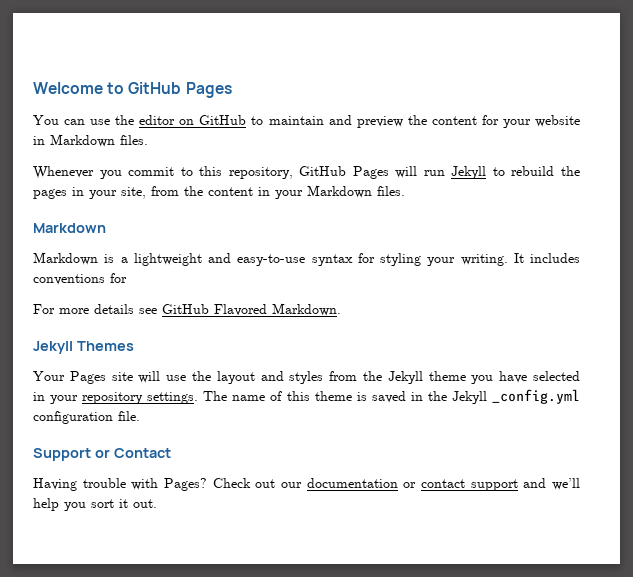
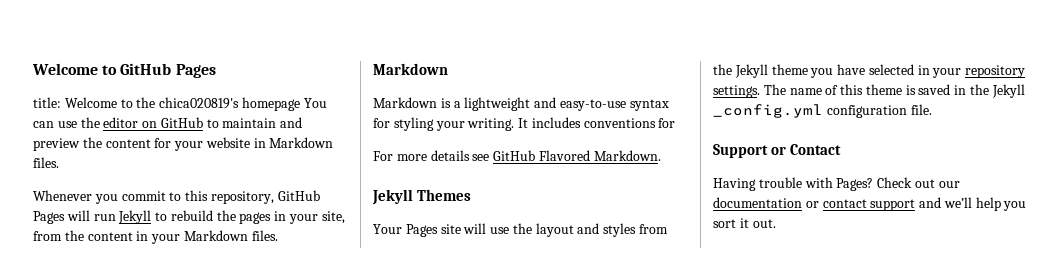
- You can use the editor on GitHub to maintain and preview the content for your website in Markdown files.
+ title: Welcome to the chica020819's homepage You can use the editor on GitHub to maintain and preview the content for your website in Markdown files.

